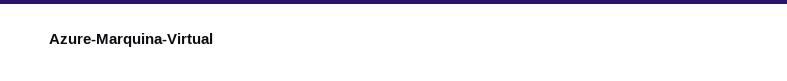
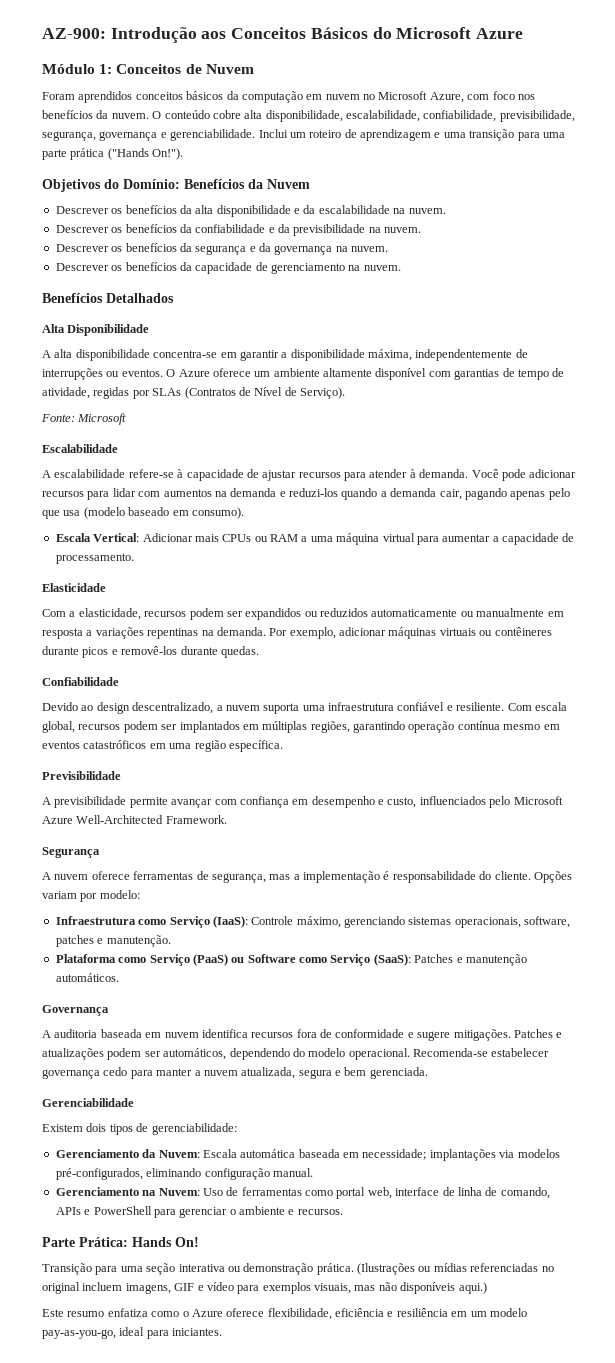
- Azure-Marquina-Virtual
+ AZ-900: Introdução aos Conceitos Básicos do Microsoft Azure
+ Módulo 1: Conceitos de Nuvem
+ Foram aprendidos conceitos básicos da computação em nuvem no Microsoft Azure, com foco nos benefícios da nuvem. O conteúdo cobre alta disponibilidade, escalabilidade, confiabilidade, previsibilidade, segurança, governança e gerenciabilidade. Inclui um roteiro de aprendizagem e uma transição para uma parte prática ("Hands On!").
+ Objetivos do Domínio: Benefícios da Nuvem
+ Descrever os benefícios da alta disponibilidade e da escalabilidade na nuvem.
+ Descrever os benefícios da confiabilidade e da previsibilidade na nuvem.
+ Descrever os benefícios da segurança e da governança na nuvem.
+ Descrever os benefícios da capacidade de gerenciamento na nuvem.
+ Benefícios Detalhados
+ Alta Disponibilidade
+ A alta disponibilidade concentra-se em garantir a disponibilidade máxima, independentemente de interrupções ou eventos. O Azure oferece um ambiente altamente disponível com garantias de tempo de atividade, regidas por SLAs (Contratos de Nível de Serviço).
+ Fonte: Microsoft
+ Escalabilidade
+ A escalabilidade refere-se à capacidade de ajustar recursos para atender à demanda. Você pode adicionar recursos para lidar com aumentos na demanda e reduzi-los quando a demanda cair, pagando apenas pelo que usa (modelo baseado em consumo).
+ Escala Vertical: Adicionar mais CPUs ou RAM a uma máquina virtual para aumentar a capacidade de processamento.
+ Elasticidade
+ Com a elasticidade, recursos podem ser expandidos ou reduzidos automaticamente ou manualmente em resposta a variações repentinas na demanda. Por exemplo, adicionar máquinas virtuais ou contêineres durante picos e removê-los durante quedas.
+ Confiabilidade
+ Devido ao design descentralizado, a nuvem suporta uma infraestrutura confiável e resiliente. Com escala global, recursos podem ser implantados em múltiplas regiões, garantindo operação contínua mesmo em eventos catastróficos em uma região específica.
+ Previsibilidade
+ A previsibilidade permite avançar com confiança em desempenho e custo, influenciados pelo Microsoft Azure Well-Architected Framework.
+ Segurança
+ A nuvem oferece ferramentas de segurança, mas a implementação é responsabilidade do cliente. Opções variam por modelo:
+ Infraestrutura como Serviço (IaaS): Controle máximo, gerenciando sistemas operacionais, software, patches e manutenção.
+ Plataforma como Serviço (PaaS) ou Software como Serviço (SaaS): Patches e manutenção automáticos.
+ Governança
+ A auditoria baseada em nuvem identifica recursos fora de conformidade e sugere mitigações. Patches e atualizações podem ser automáticos, dependendo do modelo operacional. Recomenda-se estabelecer governança cedo para manter a nuvem atualizada, segura e bem gerenciada.
+ Gerenciabilidade
+ Existem dois tipos de gerenciabilidade:
+ Gerenciamento da Nuvem: Escala automática baseada em necessidade; implantações via modelos pré-configurados, eliminando configuração manual.
+ Gerenciamento na Nuvem: Uso de ferramentas como portal web, interface de linha de comando, APIs e PowerShell para gerenciar o ambiente e recursos.
+ Parte Prática: Hands On!
+ Transição para uma seção interativa ou demonstração prática. (Ilustrações ou mídias referenciadas no original incluem imagens, GIF e vídeo para exemplos visuais, mas não disponíveis aqui.)
+ Este resumo enfatiza como o Azure oferece flexibilidade, eficiência e resiliência em um modelo pay-as-you-go, ideal para iniciantes.

